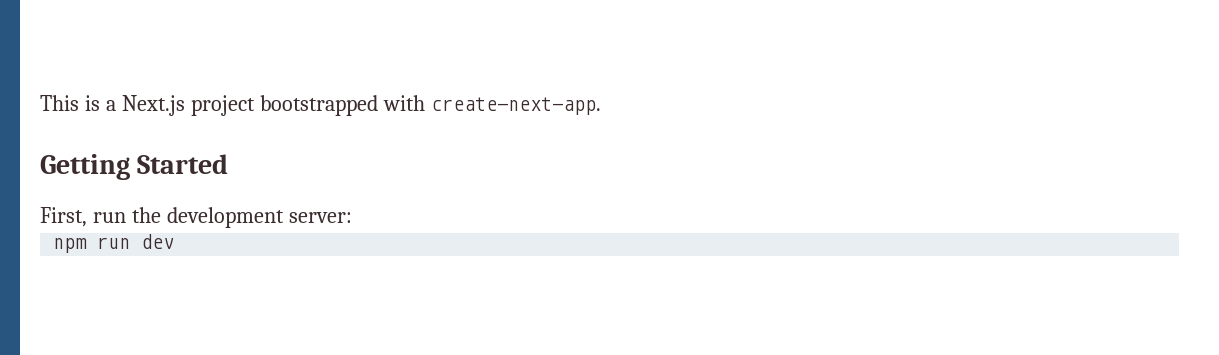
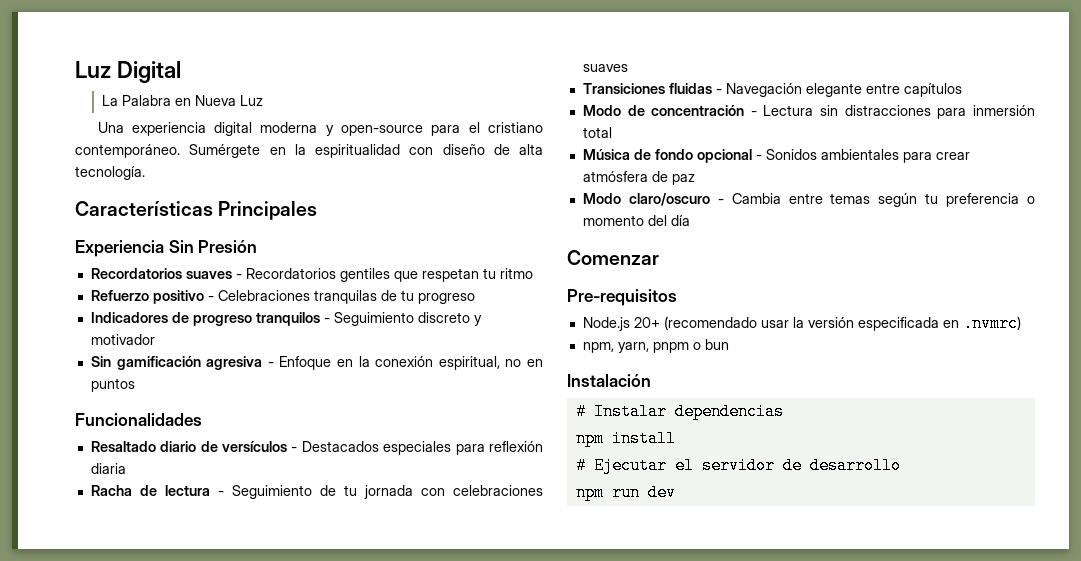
- This is a Next.js project bootstrapped with create-next-app.
- Getting Started
- First, run the development server:
+ Luz Digital
+ La Palabra en Nueva Luz
+ Una experiencia digital moderna y open-source para el cristiano contemporáneo. Sumérgete en la espiritualidad con diseño de alta tecnología.
+ Características Principales
+ Experiencia Sin Presión
+ Recordatorios suaves - Recordatorios gentiles que respetan tu ritmo
+ Refuerzo positivo - Celebraciones tranquilas de tu progreso
+ Indicadores de progreso tranquilos - Seguimiento discreto y motivador
+ Sin gamificación agresiva - Enfoque en la conexión espiritual, no en puntos
+ Funcionalidades
+ Resaltado diario de versículos - Destacados especiales para reflexión diaria
+ Racha de lectura - Seguimiento de tu jornada con celebraciones suaves
+ Transiciones fluidas - Navegación elegante entre capítulos
+ Modo de concentración - Lectura sin distracciones para inmersión total
+ Música de fondo opcional - Sonidos ambientales para crear atmósfera de paz
+ Modo claro/oscuro - Cambia entre temas según tu preferencia o momento del día
+ Comenzar
+ Pre-requisitos
+ Node.js 20+ (recomendado usar la versión especificada en .nvmrc)
+ npm, yarn, pnpm o bun
+ Instalación
+ # Instalar dependencias
+ npm install
+ # Ejecutar el servidor de desarrollo

